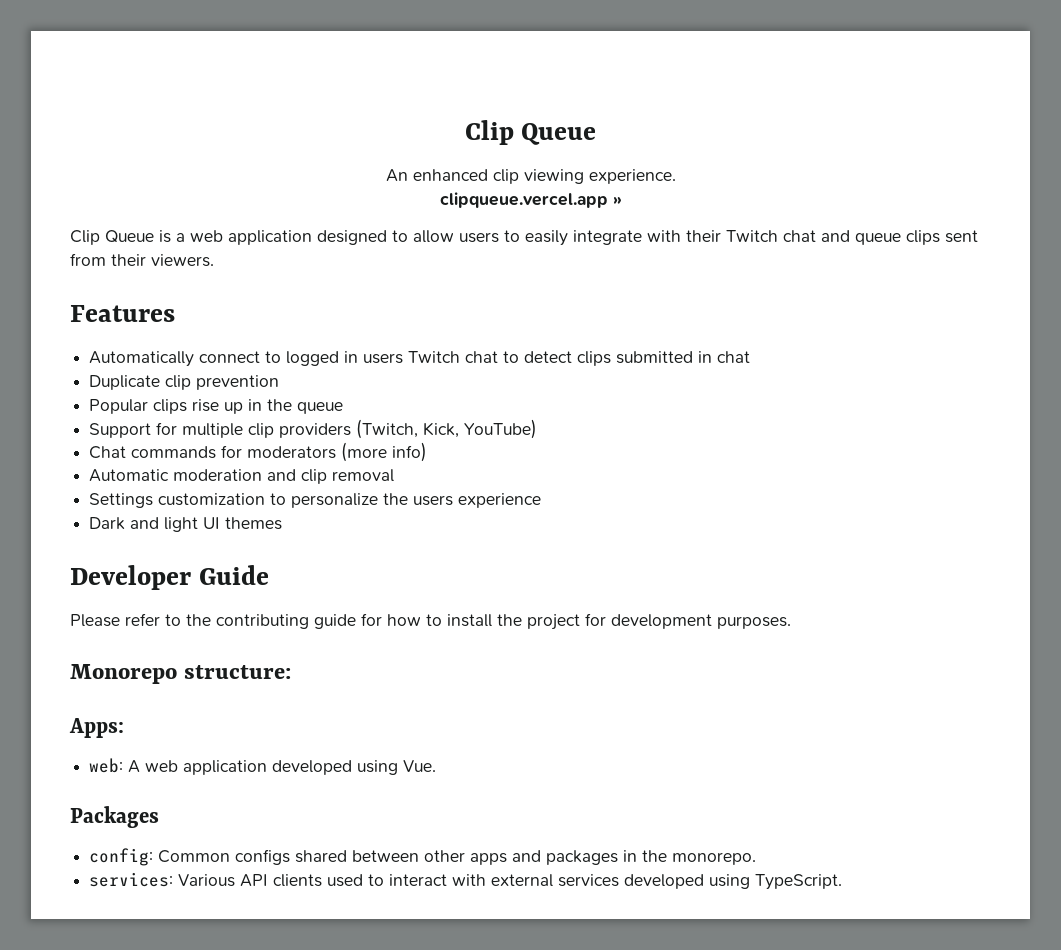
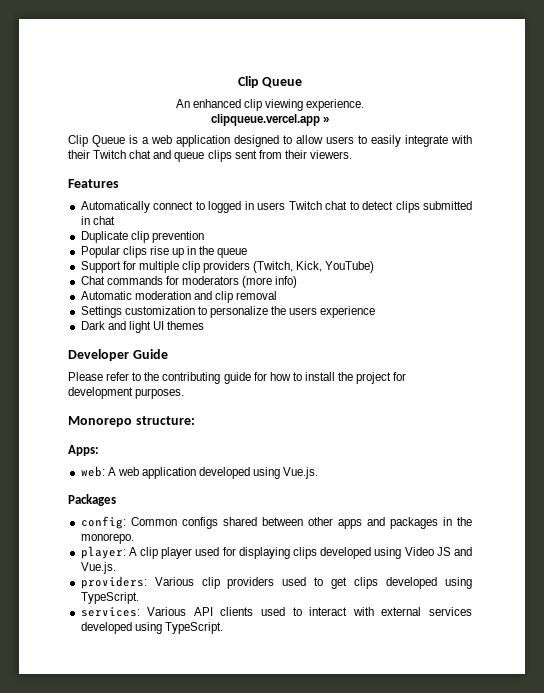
- web: A web application developed using Vue.
+ web: A web application developed using Vue.js.
+ player: A clip player used for displaying clips developed using Video JS and Vue.js.
+ providers: Various clip providers used to get clips developed using TypeScript.

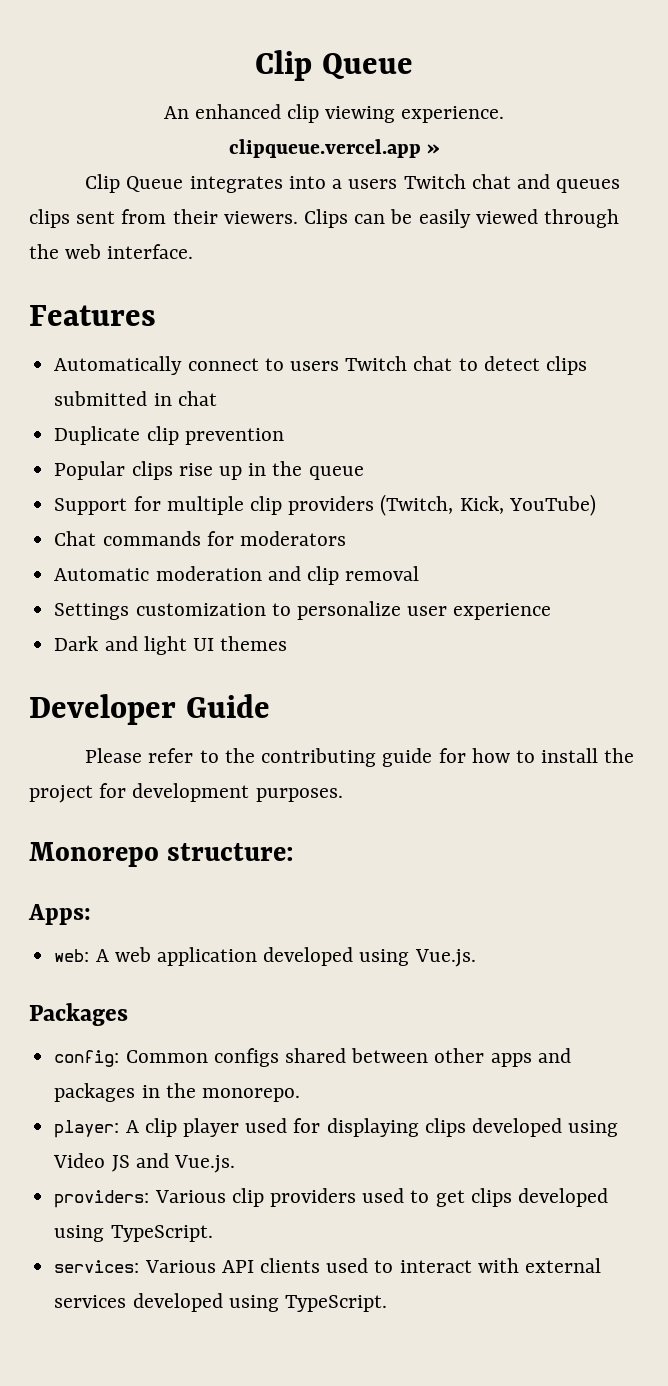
- Clip Queue is a web application designed to allow users to easily integrate with their Twitch chat and queue clips sent from their viewers.
+ Clip Queue integrates into a users Twitch chat and queues clips sent from their viewers. Clips can be easily viewed through the web interface.
- Automatically connect to logged in users Twitch chat to detect clips submitted in chat
+ Automatically connect to users Twitch chat to detect clips submitted in chat
- Chat commands for moderators (more info)
+ Chat commands for moderators
- Settings customization to personalize the users experience
+ Settings customization to personalize user experience

